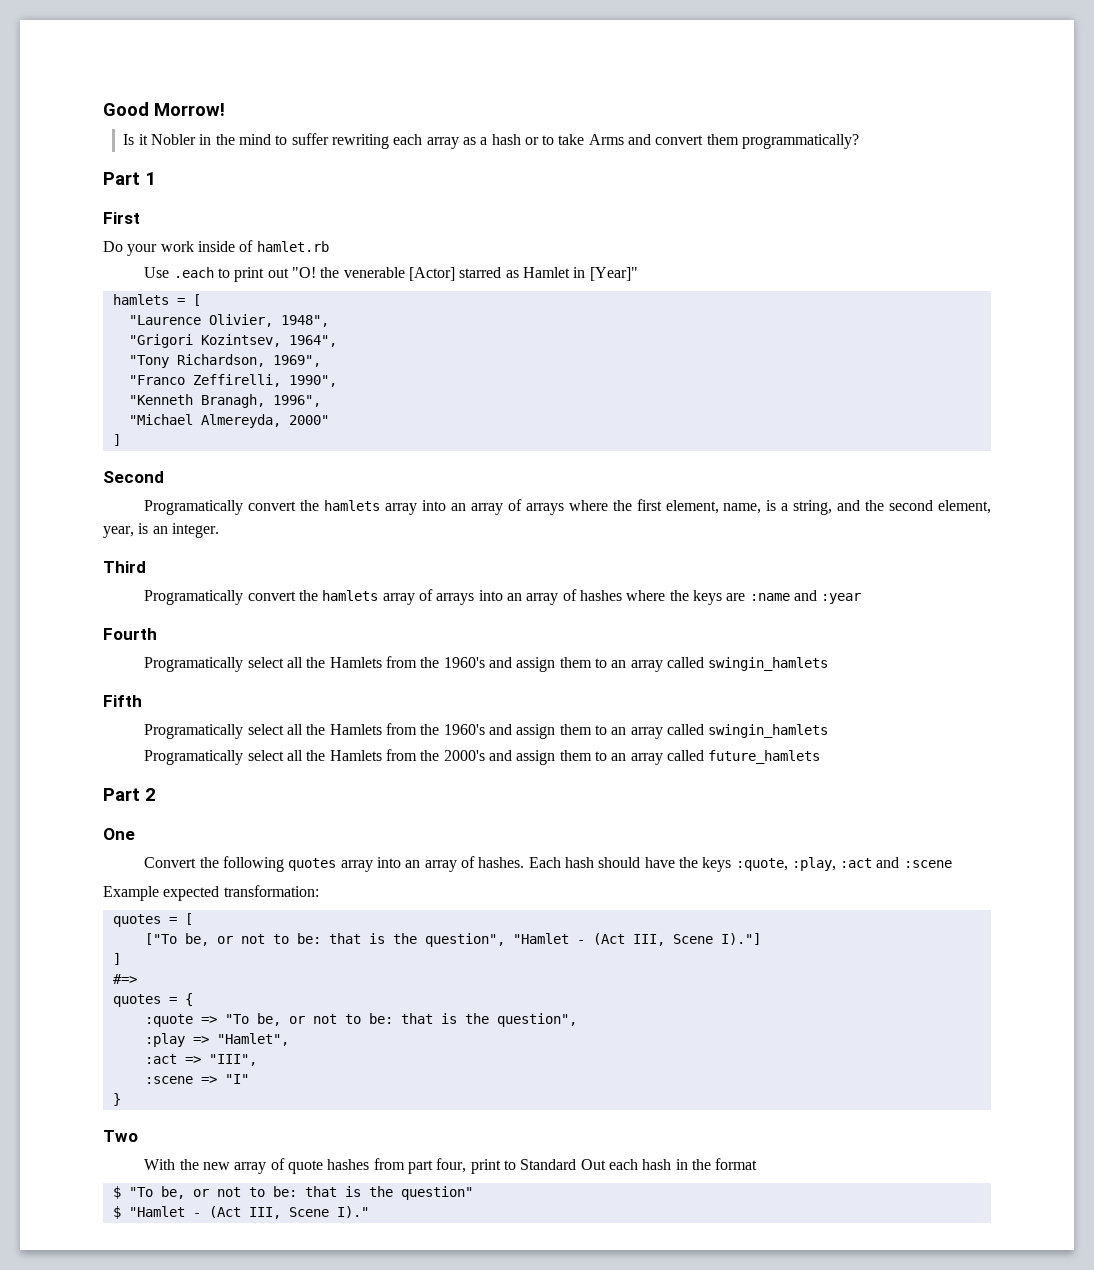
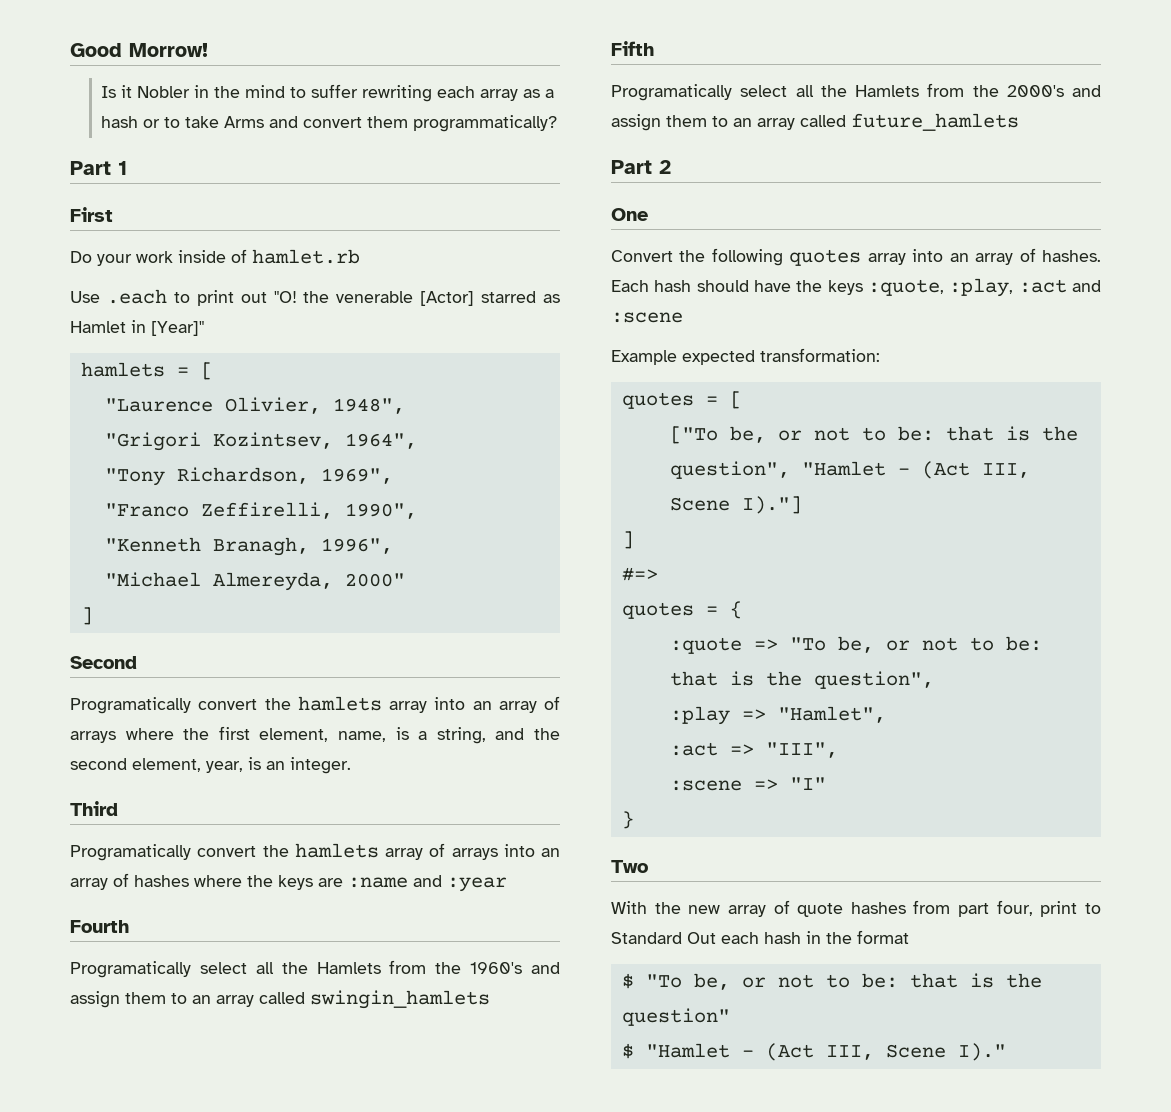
  Fifth
- Programatically select all the Hamlets from the 1960's and assign them to an array called swingin_hamlets

